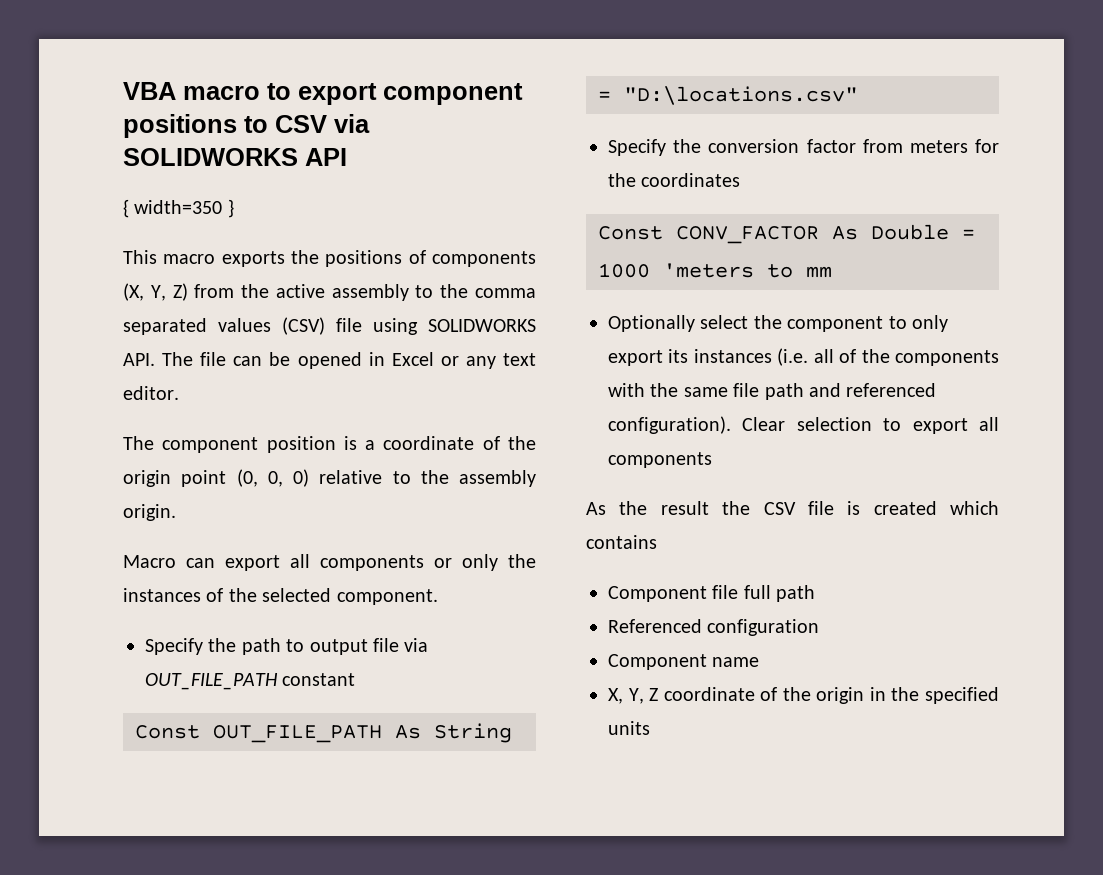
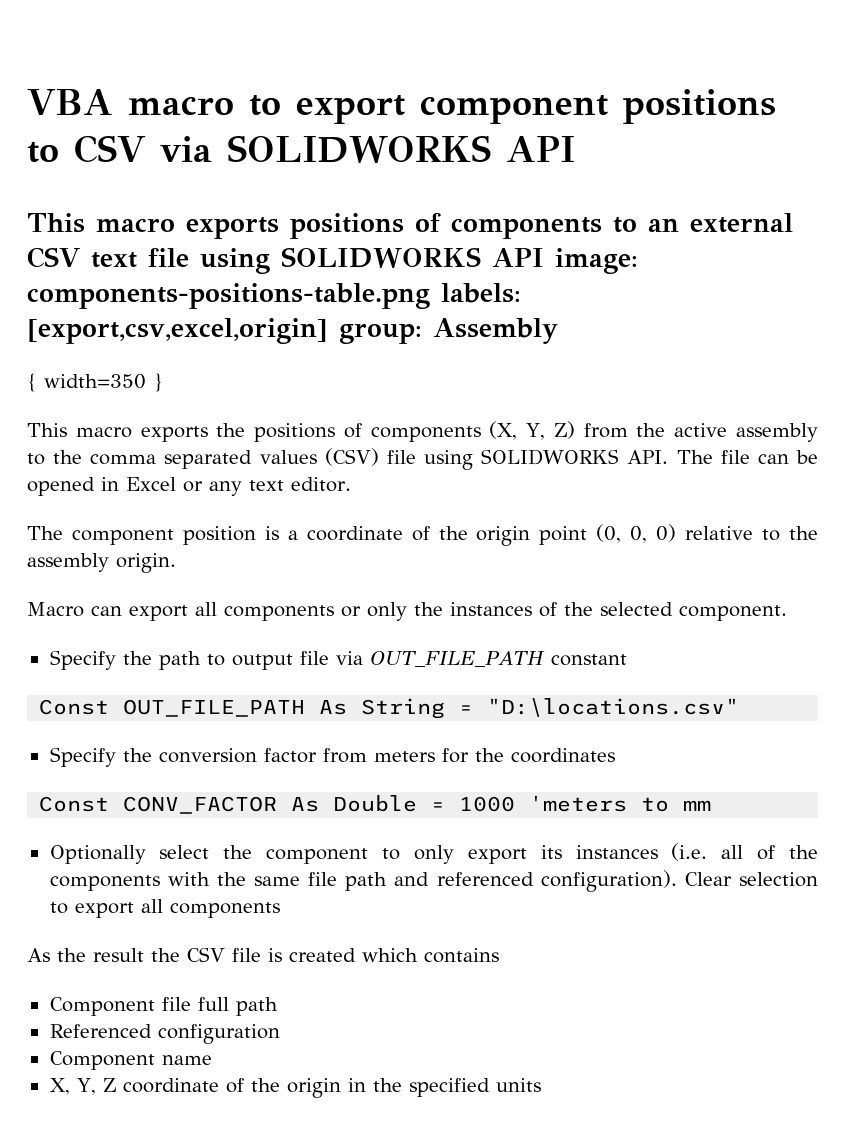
+ This macro exports positions of components to an external CSV text file using SOLIDWORKS API image: components-positions-table.png labels: [export,csv,excel,origin] group: Assembly

